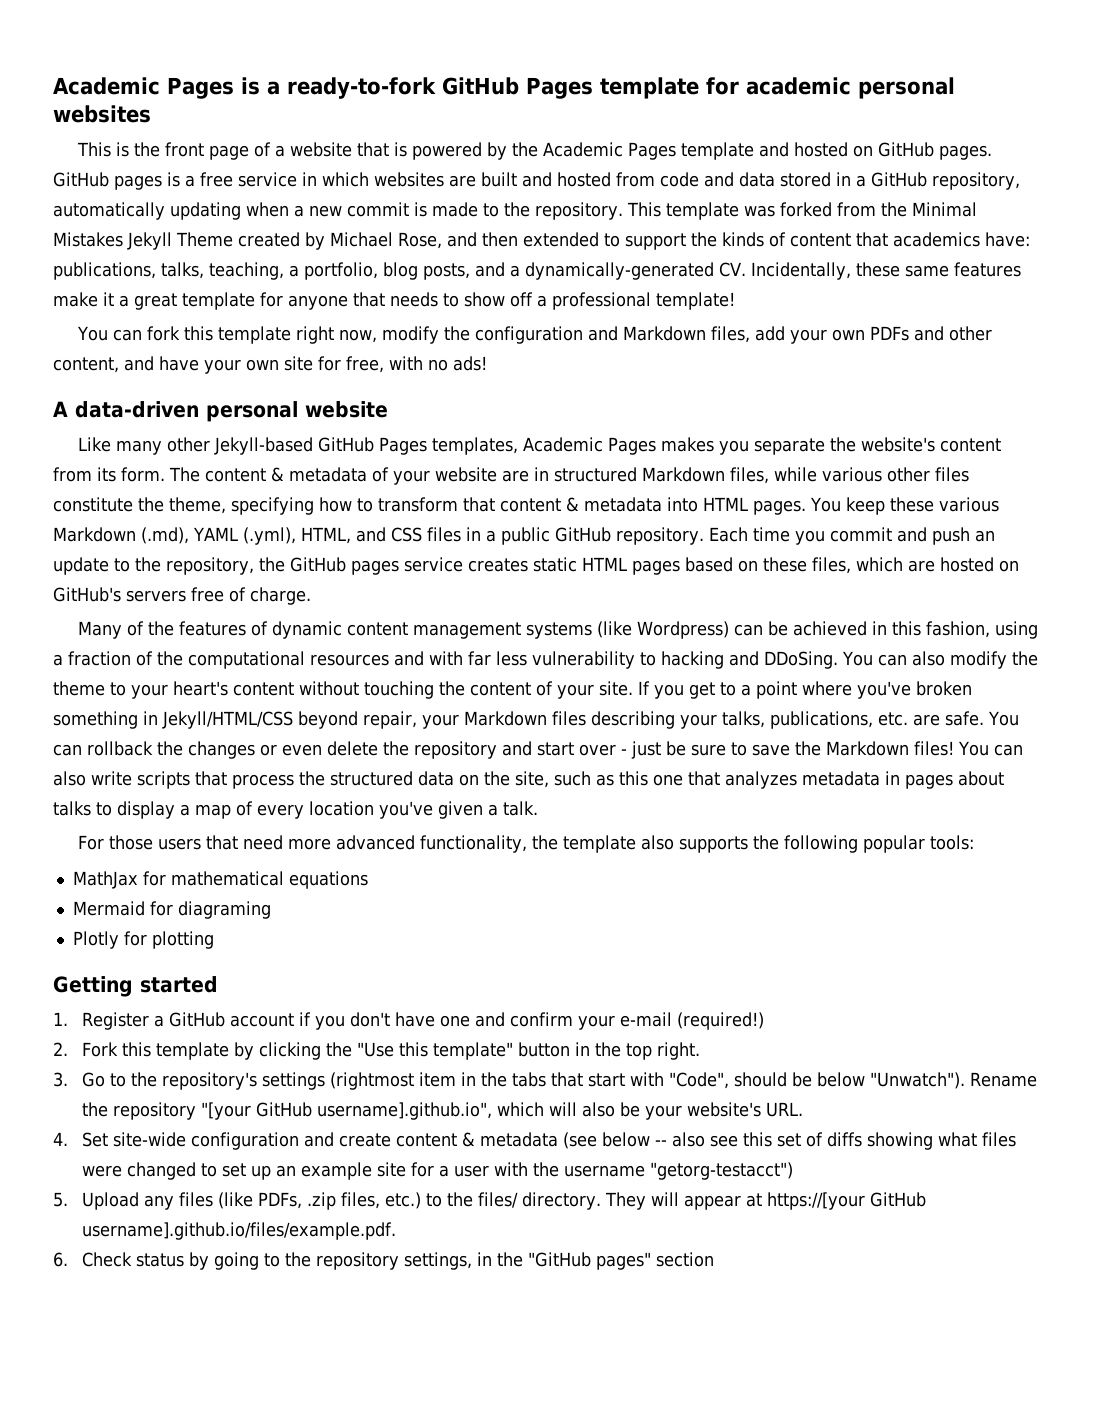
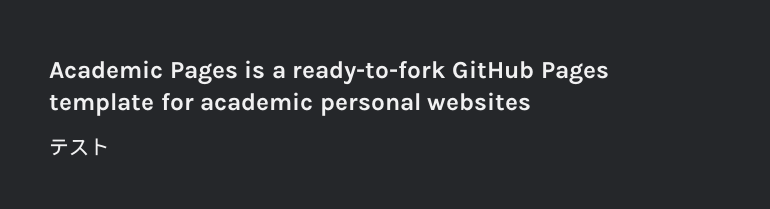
- This is the front page of a website that is powered by the Academic Pages template and hosted on GitHub pages. GitHub pages is a free service in which websites are built and hosted from code and data stored in a GitHub repository, automatically updating when a new commit is made to the repository. This template was forked from the Minimal Mistakes Jekyll Theme created by Michael Rose, and then extended to support the kinds of content that academics have: publications, talks, teaching, a portfolio, blog posts, and a dynamically-generated CV. Incidentally, these same features make it a great template for anyone that needs to show off a professional template!
- You can fork this template right now, modify the configuration and Markdown files, add your own PDFs and other content, and have your own site for free, with no ads!
- A data-driven personal website
- Like many other Jekyll-based GitHub Pages templates, Academic Pages makes you separate the website's content from its form. The content & metadata of your website are in structured Markdown files, while various other files constitute the theme, specifying how to transform that content & metadata into HTML pages. You keep these various Markdown (.md), YAML (.yml), HTML, and CSS files in a public GitHub repository. Each time you commit and push an update to the repository, the GitHub pages service creates static HTML pages based on these files, which are hosted on GitHub's servers free of charge.
- Many of the features of dynamic content management systems (like Wordpress) can be achieved in this fashion, using a fraction of the computational resources and with far less vulnerability to hacking and DDoSing. You can also modify the theme to your heart's content without touching the content of your site. If you get to a point where you've broken something in Jekyll/HTML/CSS beyond repair, your Markdown files describing your talks, publications, etc. are safe. You can rollback the changes or even delete the repository and start over - just be sure to save the Markdown files! You can also write scripts that process the structured data on the site, such as this one that analyzes metadata in pages about talks to display a map of every location you've given a talk.
- For those users that need more advanced functionality, the template also supports the following popular tools:
- MathJax for mathematical equations
- Mermaid for diagraming
- Plotly for plotting
- Getting started
- 1. Register a GitHub account if you don't have one and confirm your e-mail (required!)
- 2. Fork this template by clicking the "Use this template" button in the top right.
- 3. Go to the repository's settings (rightmost item in the tabs that start with "Code", should be below "Unwatch"). Rename the repository "[your GitHub username].github.io", which will also be your website's URL.
- 4. Set site-wide configuration and create content & metadata (see below -- also see this set of diffs showing what files were changed to set up an example site for a user with the username "getorg-testacct")
- 5. Upload any files (like PDFs, .zip files, etc.) to the files/ directory. They will appear at https://[your GitHub username].github.io/files/example.pdf.
- 6. Check status by going to the repository settings, in the "GitHub pages" section
+ テスト

